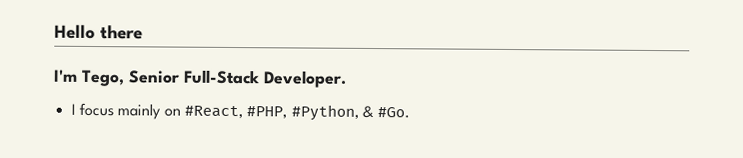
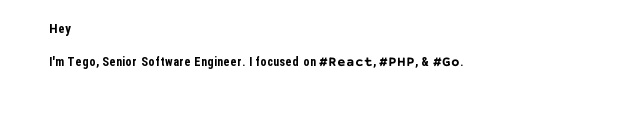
- Hello there
+ Hey
- I'm Tego, Senior Full-Stack Developer.
- I focus mainly on #React, #PHP, #Python, & #Go.
+ I'm Tego, Senior Software Engineer. I focused on #React, #PHP, & #Go.

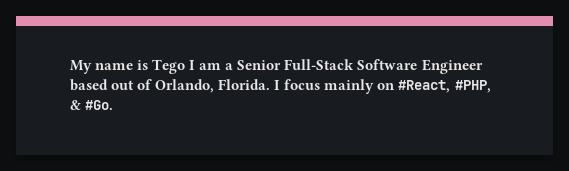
- Hey
- I'm Tego, Senior Software Engineer. I focused on #React, #PHP, & #Go.
+ My name is Tego I am a Senior Full-Stack Software Engineer based out of Orlando, Florida. I focus mainly on #React, #PHP, & #Go.

